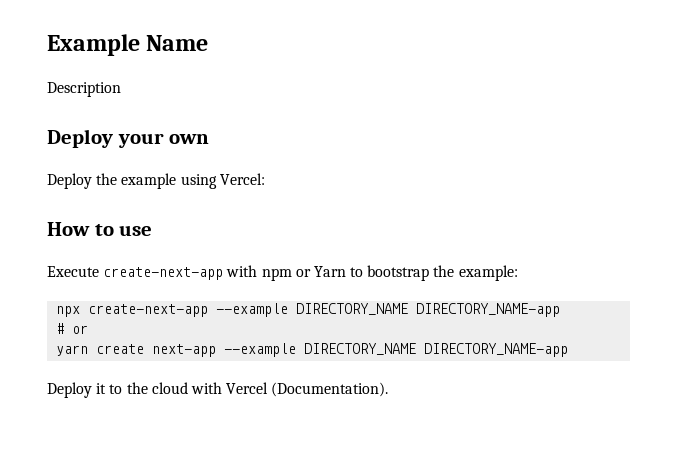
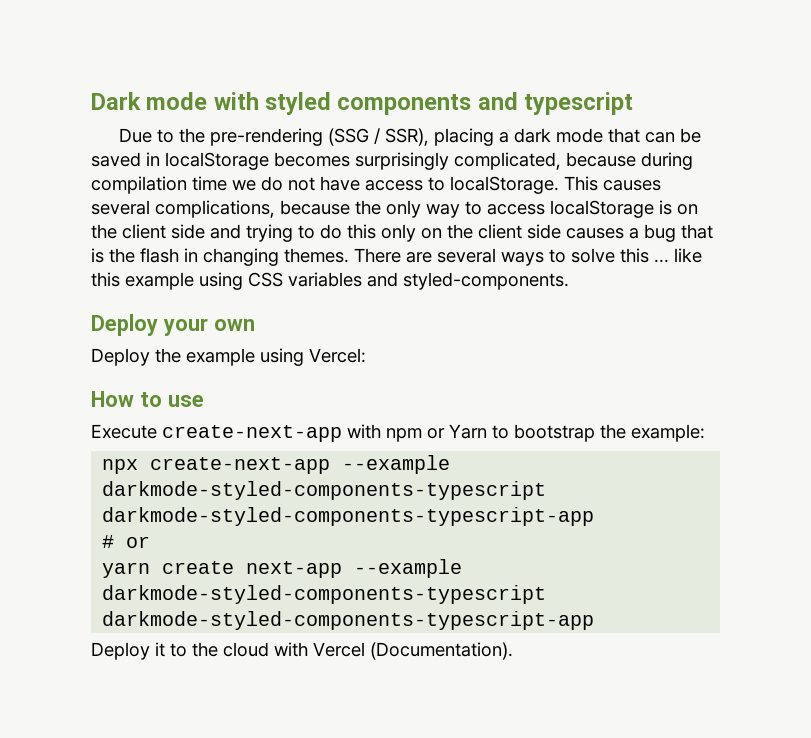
- Example Name
- Description
+ Dark mode with styled components and typescript
+ Due to the pre-rendering (SSG / SSR), placing a dark mode that can be saved in localStorage becomes surprisingly complicated, because during compilation time we do not have access to localStorage. This causes several complications, because the only way to access localStorage is on the client side and trying to do this only on the client side causes a bug that is the flash in changing themes. There are several ways to solve this ... like this example using CSS variables and styled-components.
- npx create-next-app --example DIRECTORY_NAME DIRECTORY_NAME-app
+ npx create-next-app --example darkmode-styled-components-typescript darkmode-styled-components-typescript-app
- yarn create next-app --example DIRECTORY_NAME DIRECTORY_NAME-app
+ yarn create next-app --example darkmode-styled-components-typescript darkmode-styled-components-typescript-app

